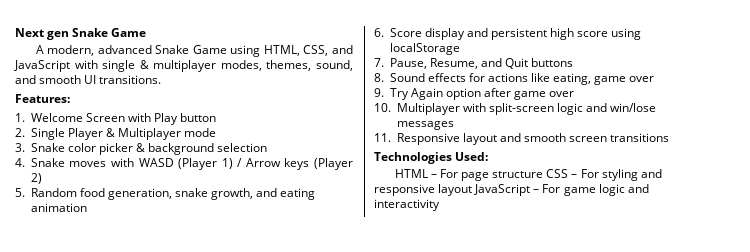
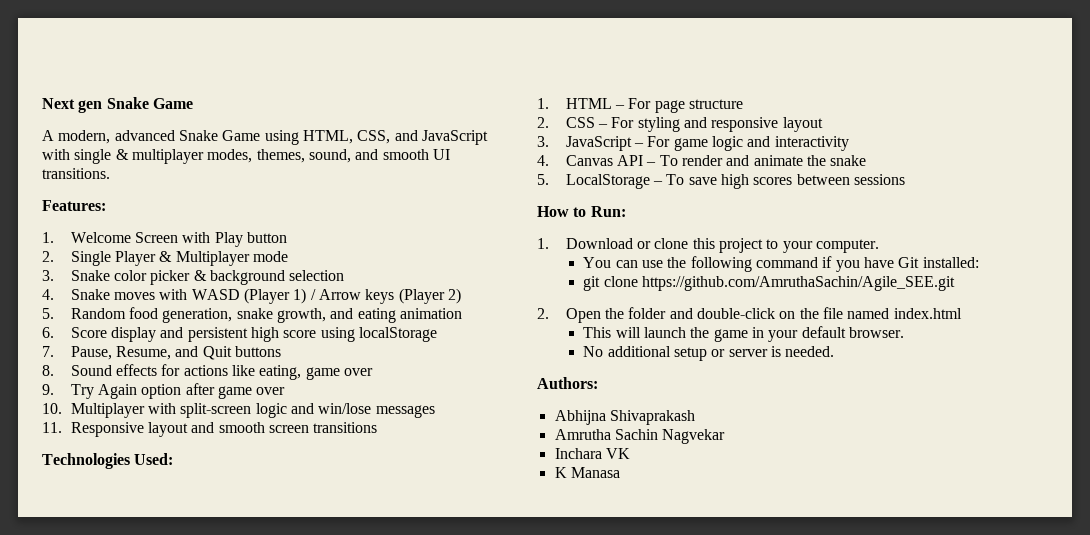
- HTML – For page structure CSS – For styling and responsive layout JavaScript – For game logic and interactivity
+ 1. HTML – For page structure
+ 2. CSS – For styling and responsive layout
+ 3. JavaScript – For game logic and interactivity
+ 4. Canvas API – To render and animate the snake
+ 5. LocalStorage – To save high scores between sessions
+ How to Run:
+ 1. Download or clone this project to your computer.
+ You can use the following command if you have Git installed:
+ git clone https://github.com/AmruthaSachin/Agile_SEE.git
+ 2. Open the folder and double-click on the file named index.html
+ This will launch the game in your default browser.
+ No additional setup or server is needed.
+ Authors:
+ Abhijna Shivaprakash
+ Amrutha Sachin Nagvekar
+ Inchara VK
+ K Manasa

